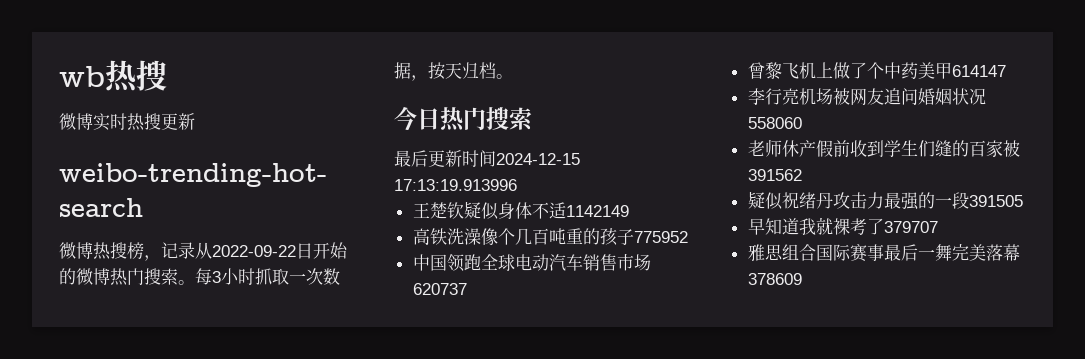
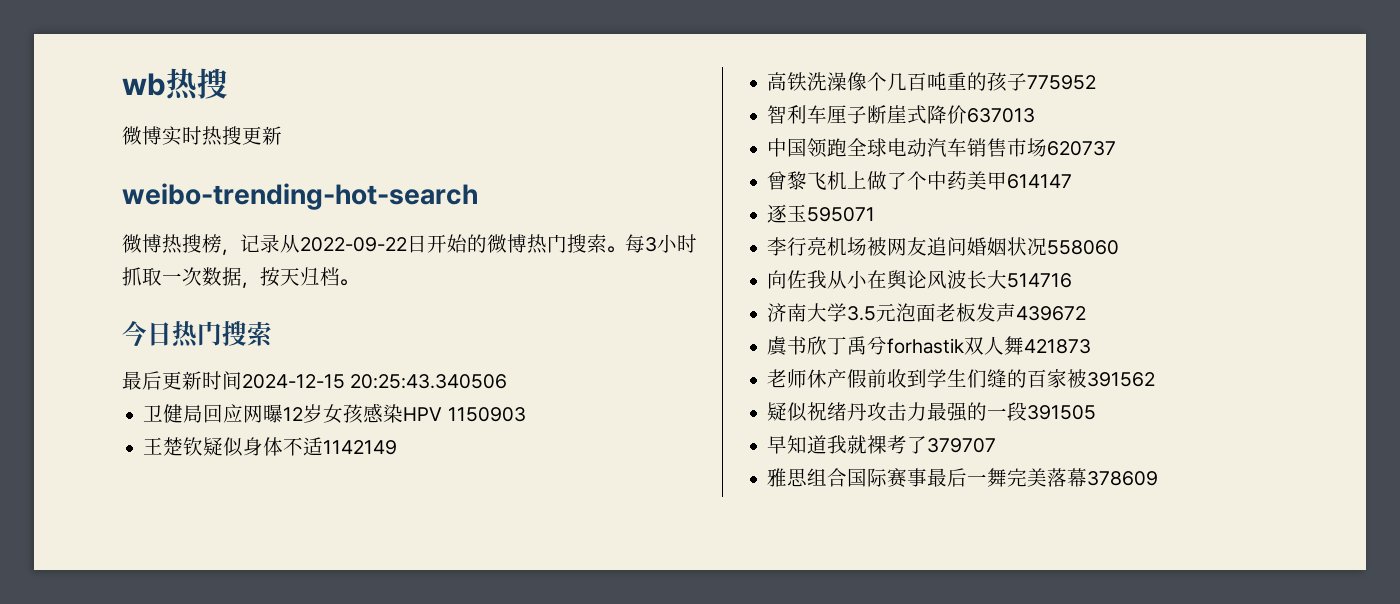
- 最后更新时间2024-12-15 17:13:19.913996
+ 最后更新时间2024-12-15 20:25:43.340506
+ 卫健局回应网曝12岁女孩感染HPV 1150903
+ 智利车厘子断崖式降价637013
+ 逐玉595071
+ 向佐我从小在舆论风波长大514716
+ 济南大学3.5元泡面老板发声439672
+ 虞书欣丁禹兮forhastik双人舞421873

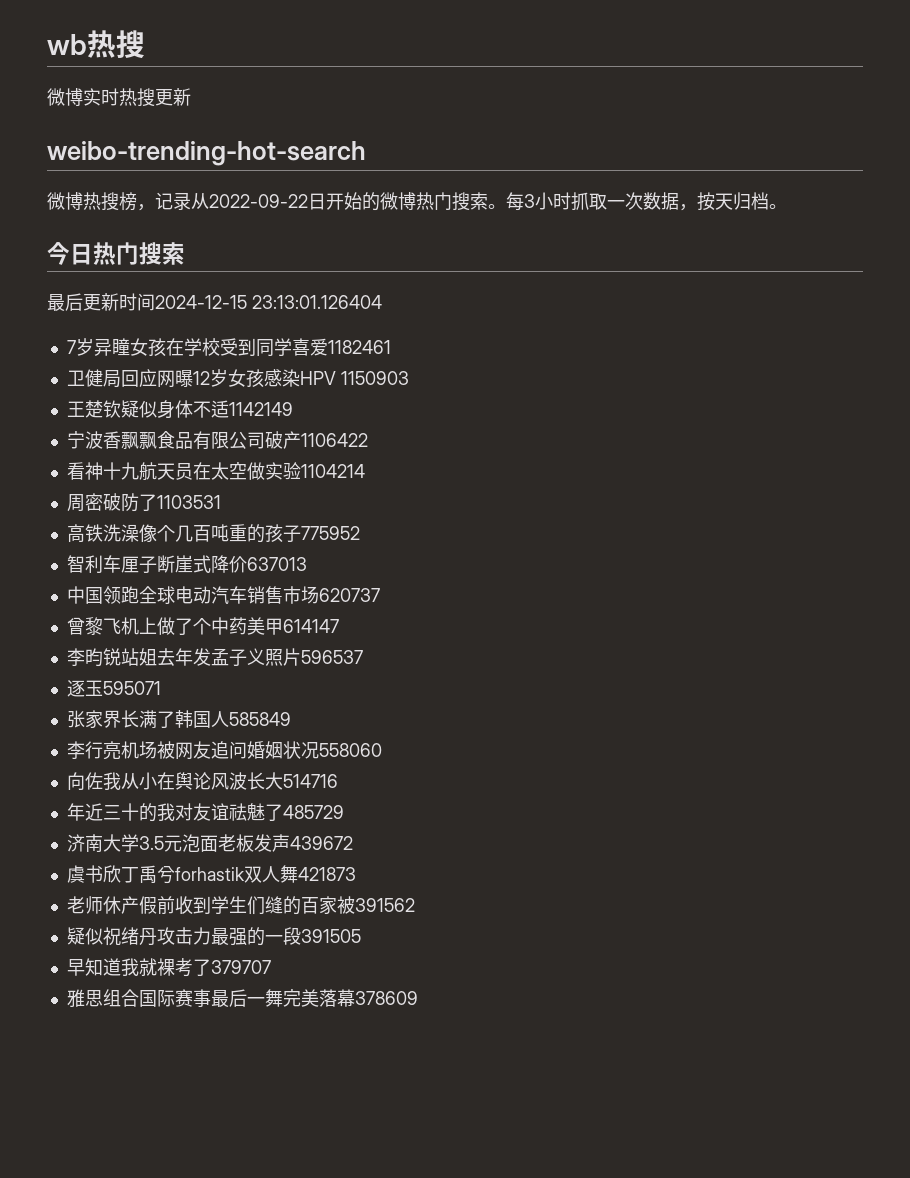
- 最后更新时间2024-12-15 20:25:43.340506
+ 最后更新时间2024-12-15 23:13:01.126404
+ 7岁异瞳女孩在学校受到同学喜爱1182461
+ 宁波香飘飘食品有限公司破产1106422
+ 看神十九航天员在太空做实验1104214
+ 周密破防了1103531
+ 李昀锐站姐去年发孟子义照片596537
  逐玉595071
+ 张家界长满了韩国人585849
+ 年近三十的我对友谊祛魅了485729

